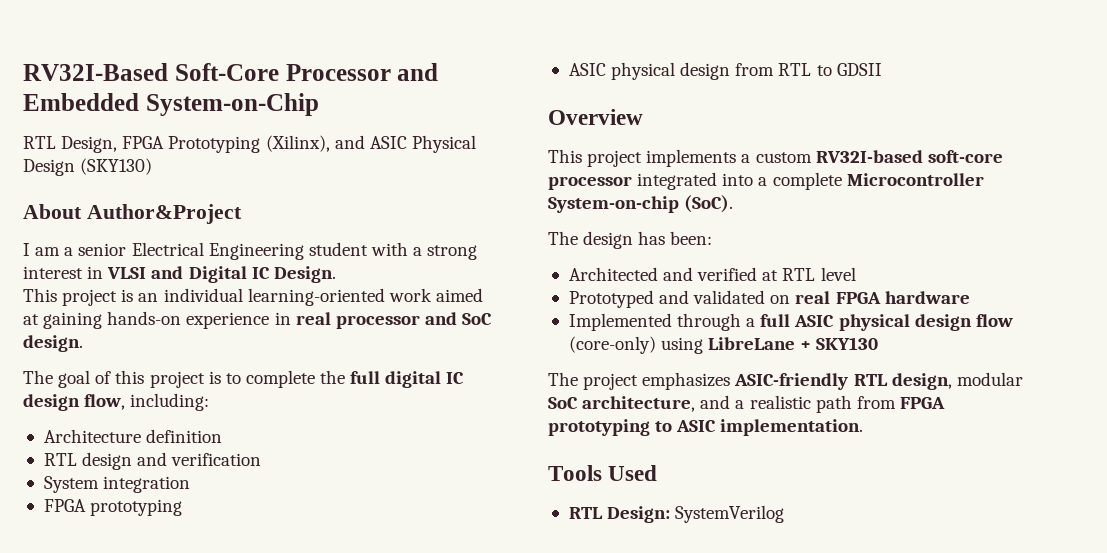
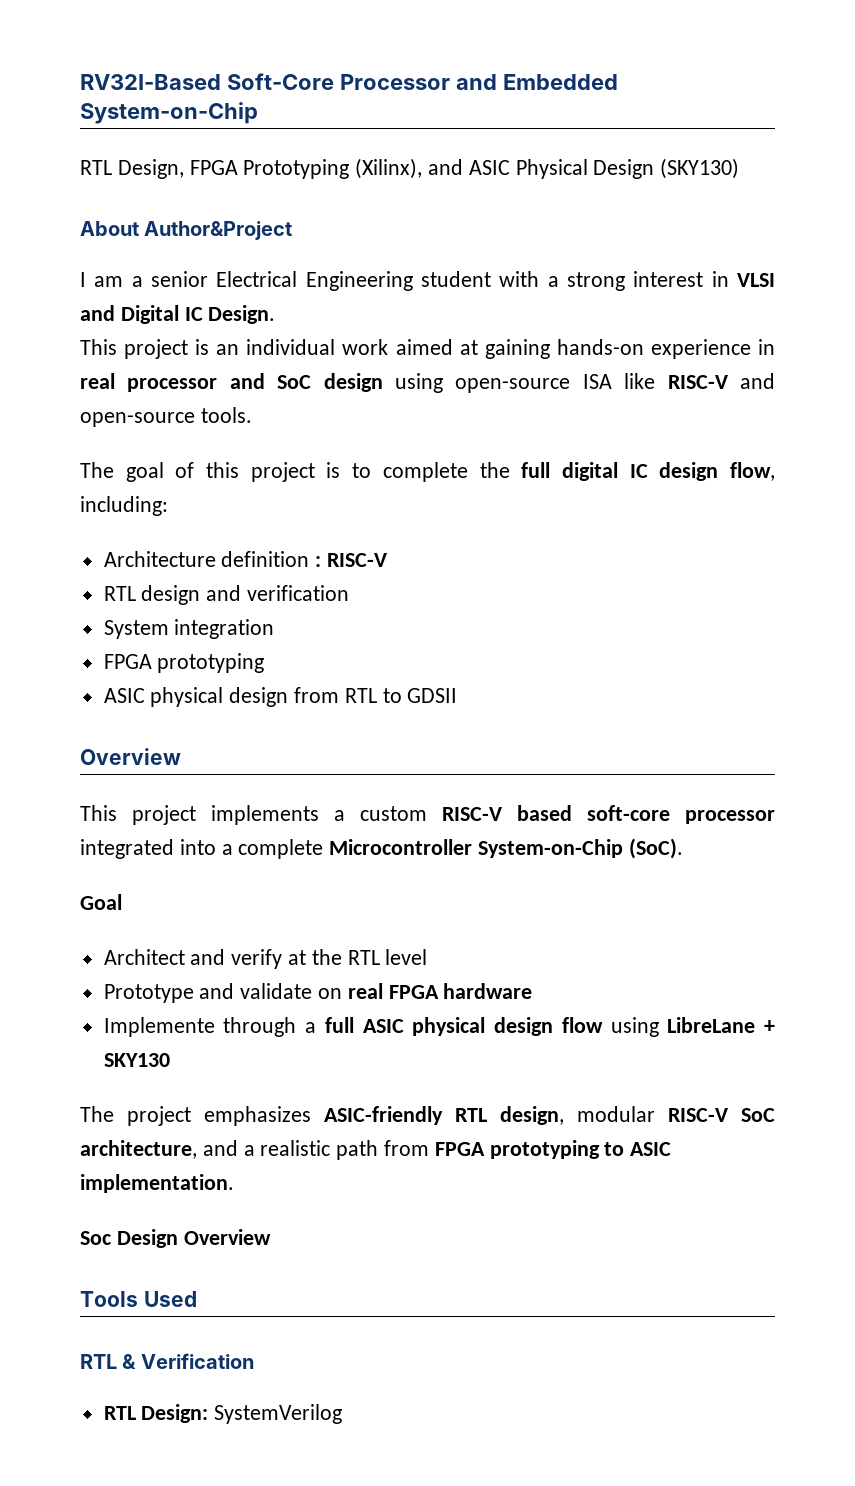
- This project is an individual learning-oriented work aimed at gaining hands-on experience in real processor and SoC design.
+ This project is an individual work aimed at gaining hands-on experience in real processor and SoC design using open-source ISA like RISC-V and open-source tools.
- Architecture definition
+ Architecture definition : RISC-V
- This project implements a custom RV32I-based soft-core processor integrated into a complete Microcontroller System-on-chip (SoC).
+ This project implements a custom RISC-V based soft-core processor integrated into a complete Microcontroller System-on-Chip (SoC).
- The design has been:
- Architected and verified at RTL level
+ Goal
+ Architect and verify at the RTL level
- Prototyped and validated on real FPGA hardware
+ Prototype and validate on real FPGA hardware
- Implemented through a full ASIC physical design flow (core-only) using LibreLane + SKY130
+ Implemente through a full ASIC physical design flow using LibreLane + SKY130
- The project emphasizes ASIC-friendly RTL design, modular SoC architecture, and a realistic path from FPGA prototyping to ASIC implementation.
+ The project emphasizes ASIC-friendly RTL design, modular RISC-V SoC architecture, and a realistic path from FPGA prototyping to ASIC implementation.
+ Soc Design Overview
+ RTL & Verification

